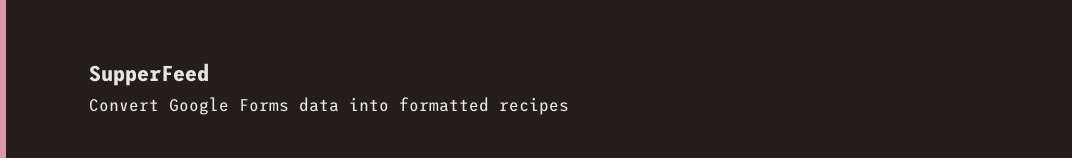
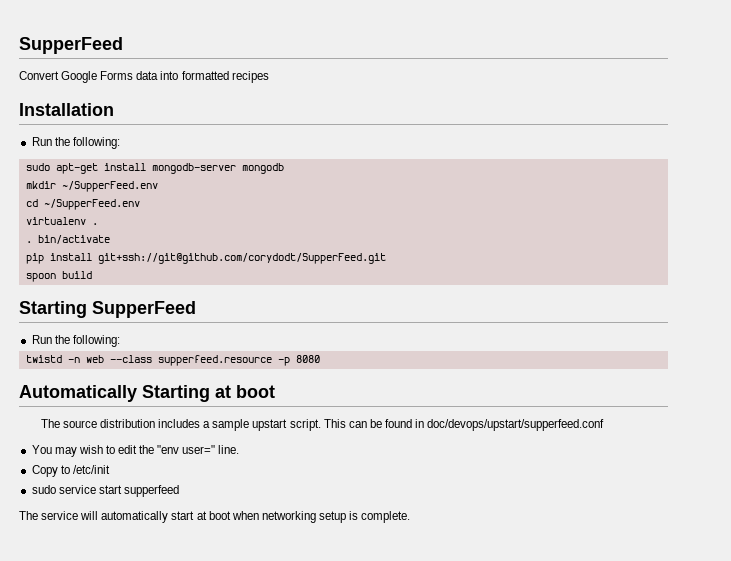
+ Installation
+ Run the following:
+ sudo apt-get install mongodb-server mongodb
+ mkdir ~/SupperFeed.env
+ cd ~/SupperFeed.env
+ virtualenv .
+ . bin/activate
+ pip install git+ssh://git@github.com/corydodt/SupperFeed.git
+ spoon build
+ Starting SupperFeed
+ Run the following:
+ twistd -n web --class supperfeed.resource -p 8080
+ Automatically Starting at boot
+ The source distribution includes a sample upstart script. This can be found in doc/devops/upstart/supperfeed.conf
+ You may wish to edit the "env user=" line.
+ Copy to /etc/init
+ sudo service start supperfeed
+ The service will automatically start at boot when networking setup is complete.

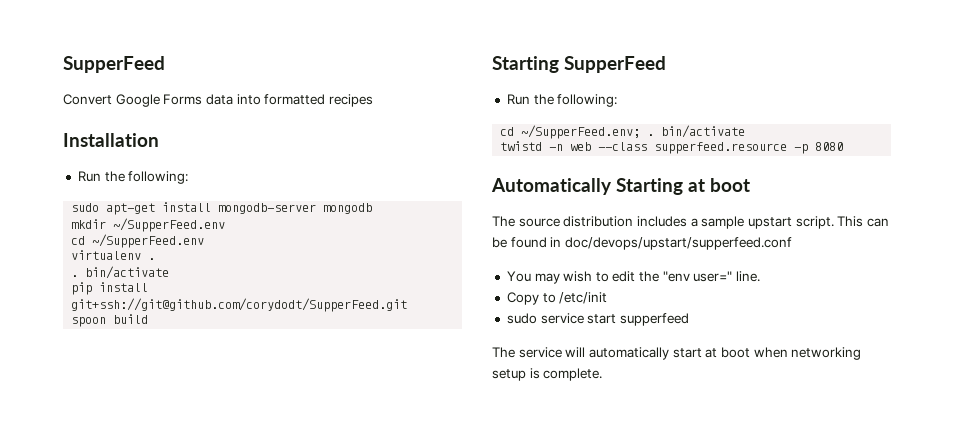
+ cd ~/SupperFeed.env; . bin/activate

